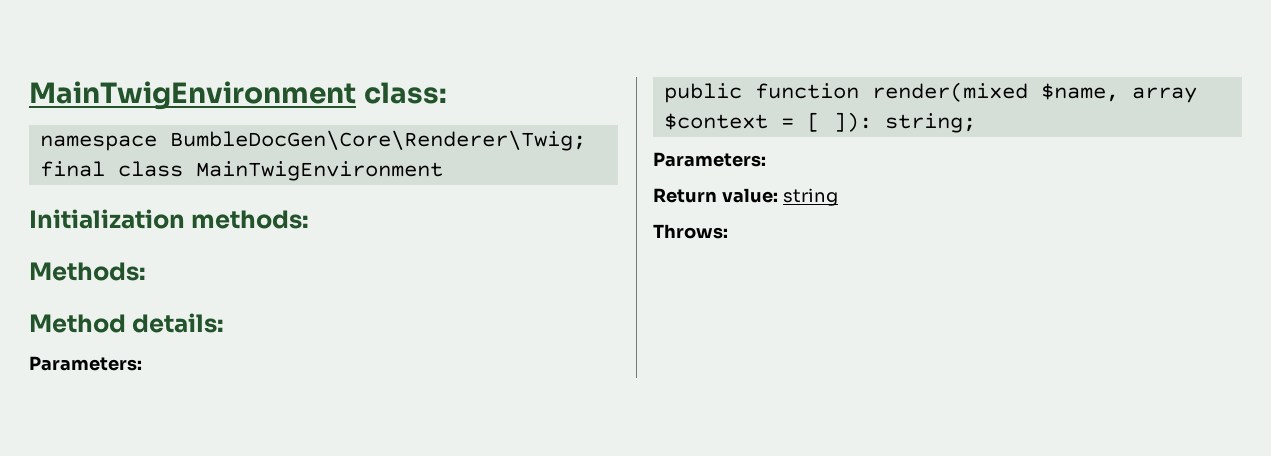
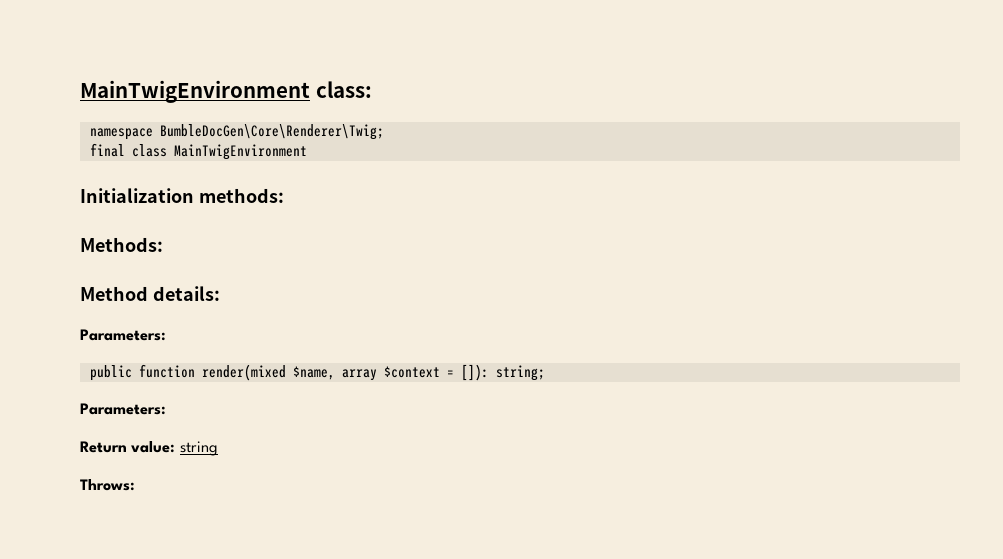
- public function render(mixed $name, array $context = [ ]): string;
+ public function render(mixed $name, array $context = []): string;

